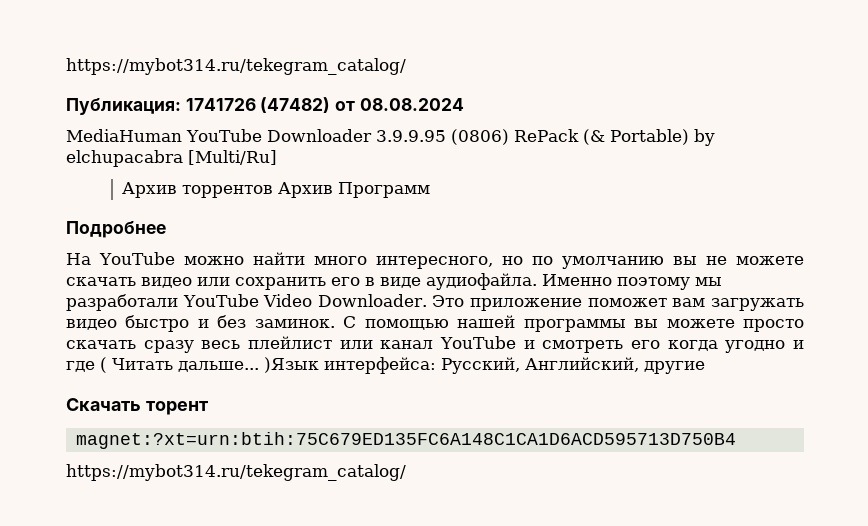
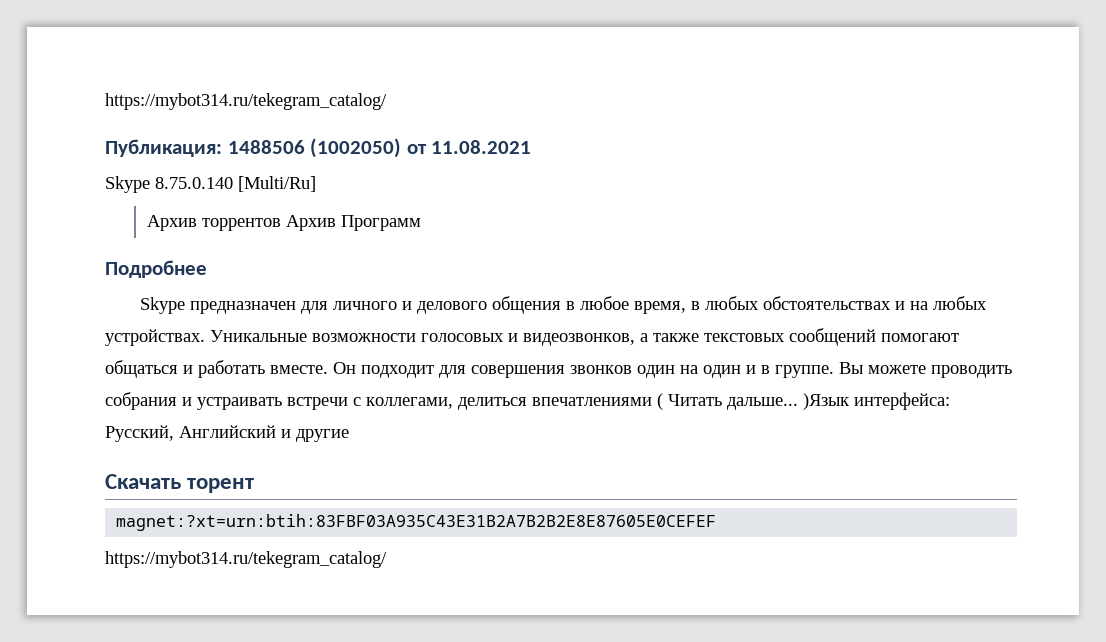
- Публикация: 1741726 (47482) от 08.08.2024
- MediaHuman YouTube Downloader 3.9.9.95 (0806) RePack (& Portable) by elchupacabra [Multi/Ru]
+ Публикация: 1488506 (1002050) от 11.08.2021
+ Skype 8.75.0.140 [Multi/Ru]
- На YouTube можно найти много интересного, но по умолчанию вы не можете скачать видео или сохранить его в виде аудиофайла. Именно поэтому мы разработали YouTube Video Downloader. Это приложение поможет вам загружать видео быстро и без заминок. С помощью нашей программы вы можете просто скачать сразу весь плейлист или канал YouTube и смотреть его когда угодно и где ( Читать дальше... )Язык интерфейса: Русский, Английский, другие
+ Skype предназначен для личного и делового общения в любое время, в любых обстоятельствах и на любых устройствах. Уникальные возможности голосовых и видеозвонков, а также текстовых сообщений помогают общаться и работать вместе. Он подходит для совершения звонков один на один и в группе. Вы можете проводить собрания и устраивать встречи с коллегами, делиться впечатлениями ( Читать дальше... )Язык интерфейса: Русский, Английский и другие
- magnet:?xt=urn:btih:75C679ED135FC6A148C1CA1D6ACD595713D750B4
+ magnet:?xt=urn:btih:83FBF03A935C43E31B2A7B2B2E8E87605E0CEFEF

